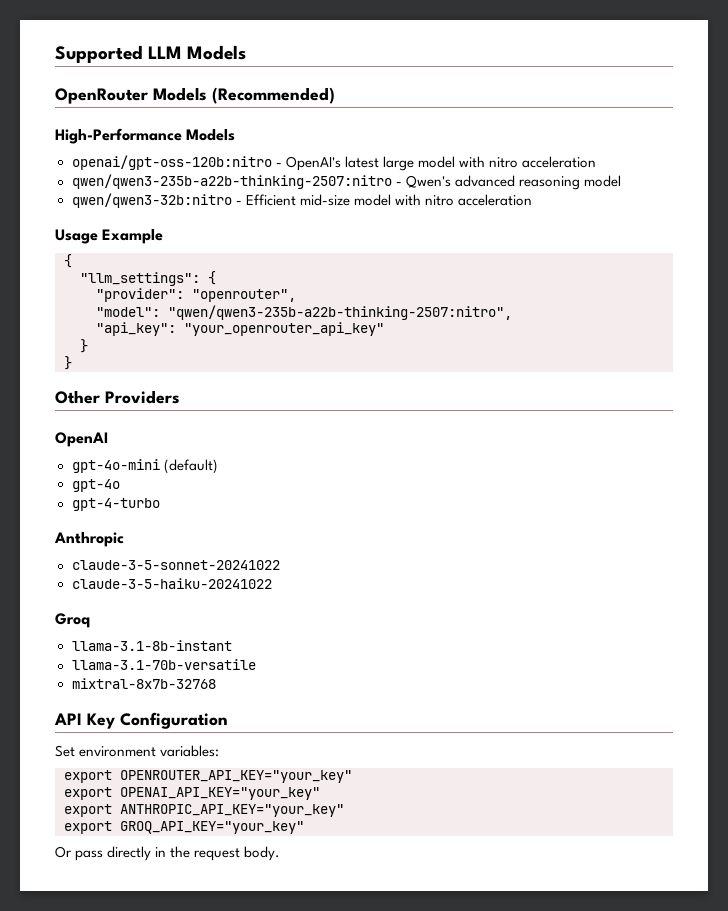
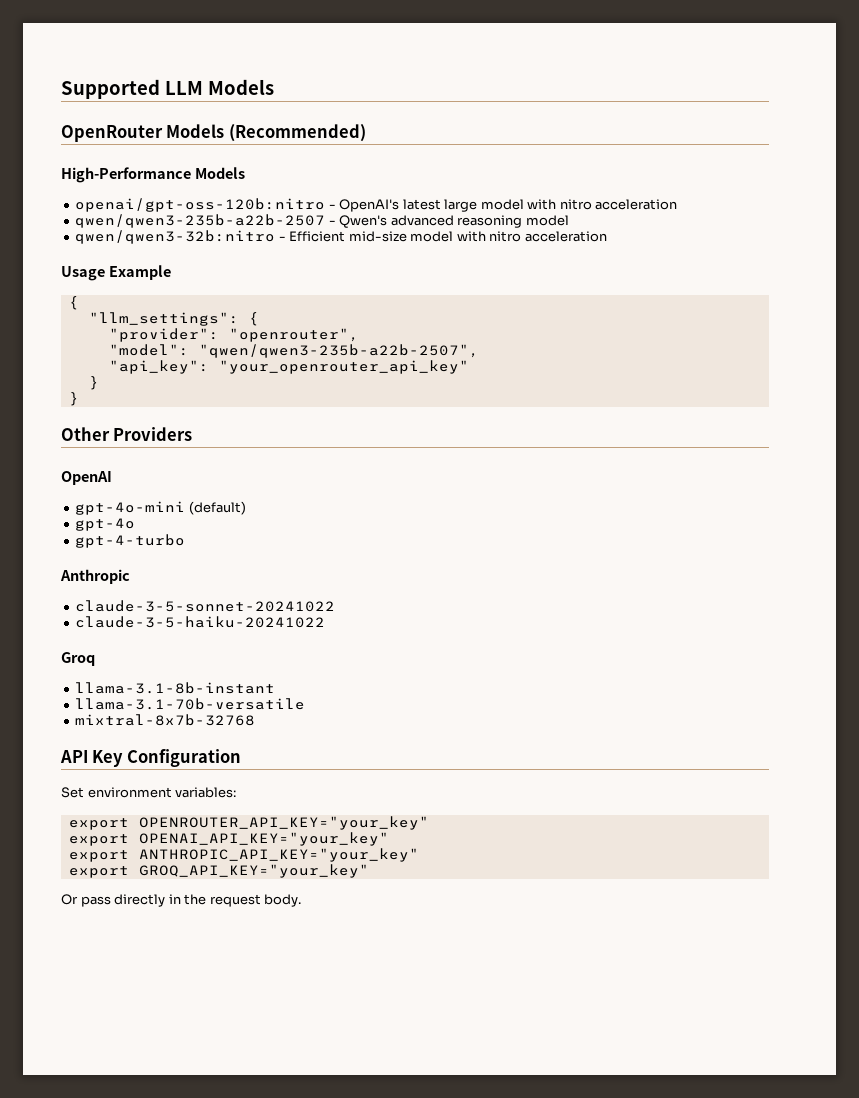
- qwen/qwen3-235b-a22b-thinking-2507:nitro - Qwen's advanced reasoning model
+ qwen/qwen3-235b-a22b-2507 - Qwen's advanced reasoning model
- "model": "qwen/qwen3-235b-a22b-thinking-2507:nitro",
+ "model": "qwen/qwen3-235b-a22b-2507",

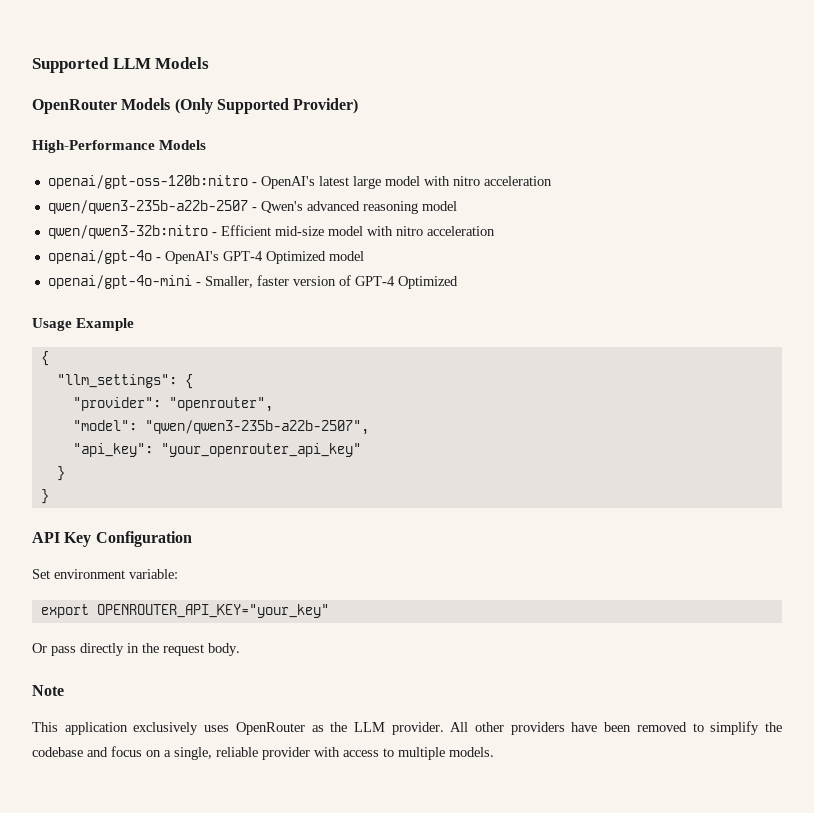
- OpenRouter Models (Recommended)
+ OpenRouter Models (Only Supported Provider)
+ openai/gpt-4o - OpenAI's GPT-4 Optimized model
+ openai/gpt-4o-mini - Smaller, faster version of GPT-4 Optimized
- Other Providers
- OpenAI
- gpt-4o-mini (default)
- gpt-4o
- gpt-4-turbo
- Anthropic
- claude-3-5-sonnet-20241022
- claude-3-5-haiku-20241022
- Groq
- llama-3.1-8b-instant
- llama-3.1-70b-versatile
- mixtral-8x7b-32768
- Set environment variables:
+ Set environment variable:
- export OPENAI_API_KEY="your_key"
- export ANTHROPIC_API_KEY="your_key"
- export GROQ_API_KEY="your_key"
+ Note
+ This application exclusively uses OpenRouter as the LLM provider. All other providers have been removed to simplify the codebase and focus on a single, reliable provider with access to multiple models.

